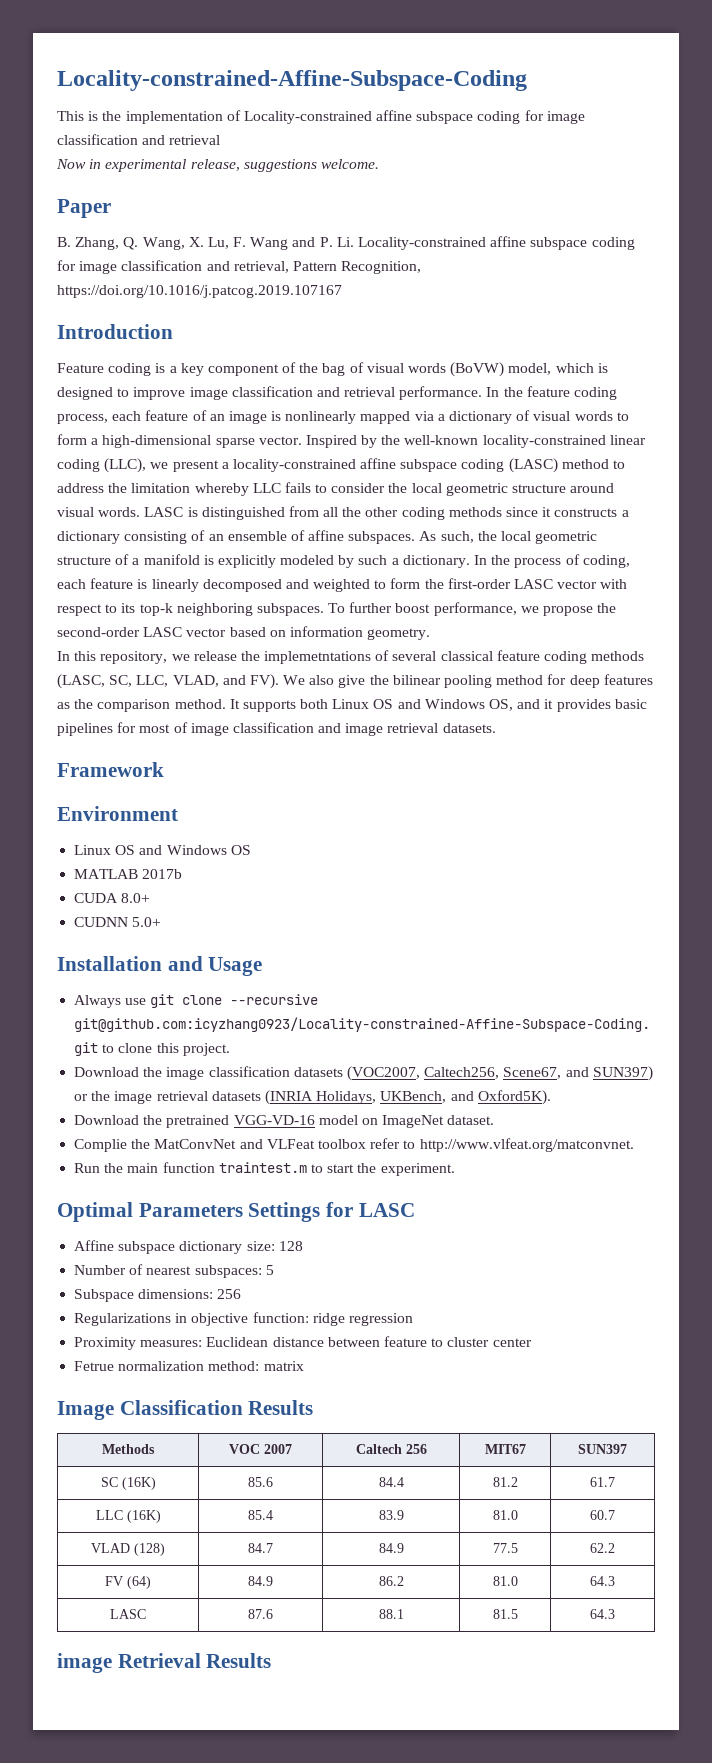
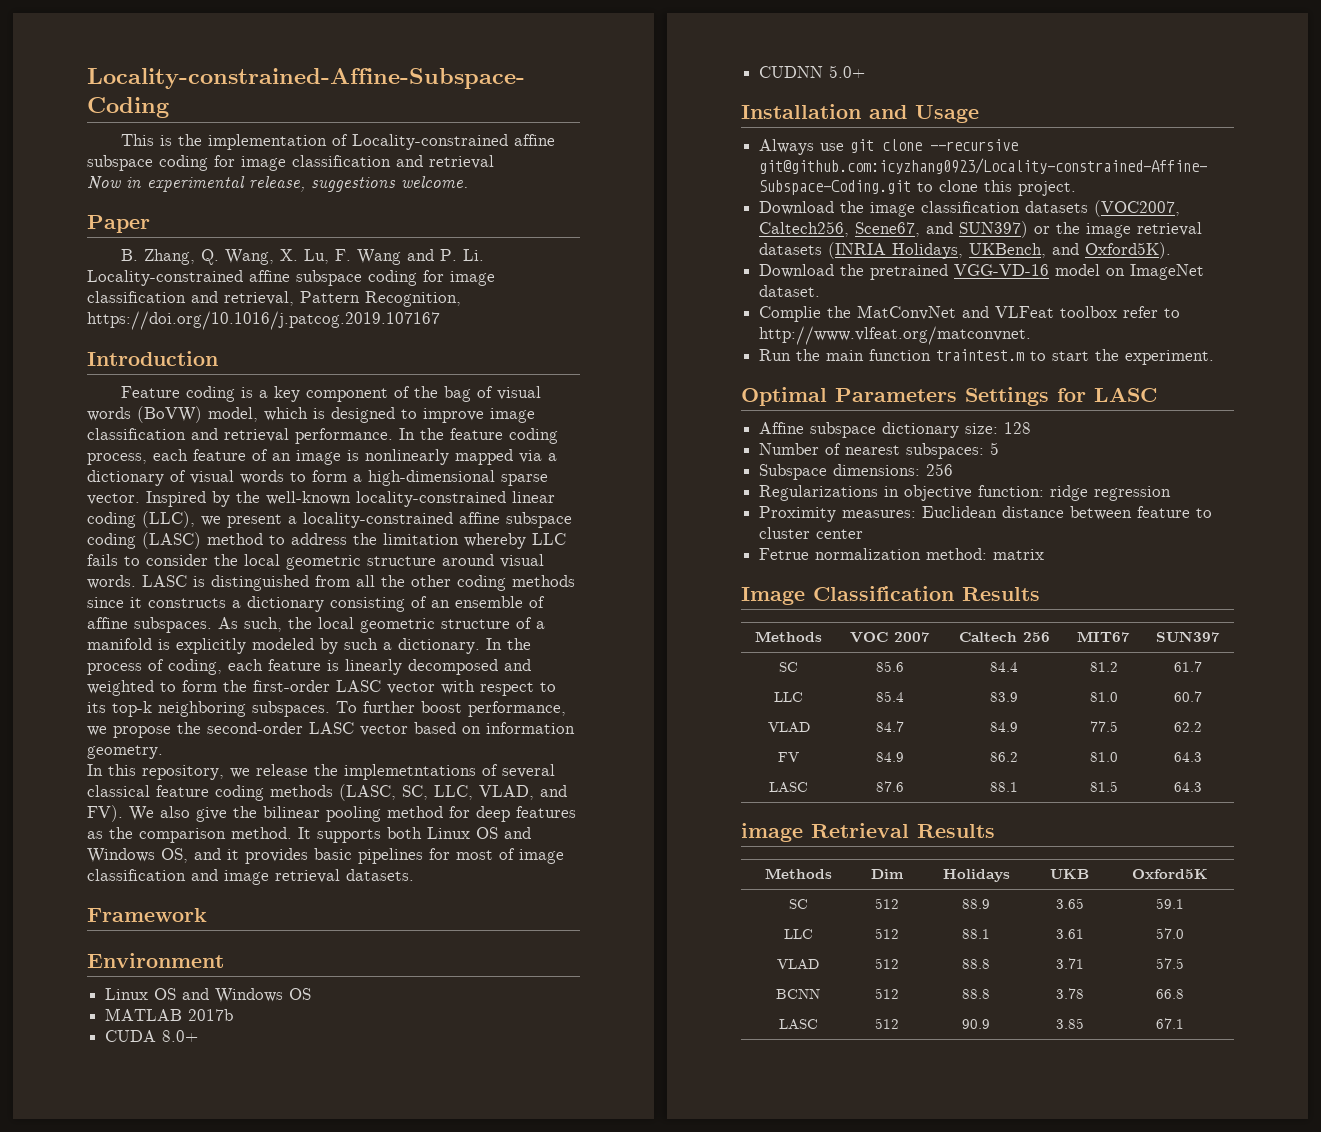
- SC (16K) | 85.6 | 84.4 | 81.2 | 61.7
+ SC | 85.6 | 84.4 | 81.2 | 61.7
- LLC (16K) | 85.4 | 83.9 | 81.0 | 60.7
+ LLC | 85.4 | 83.9 | 81.0 | 60.7
- VLAD (128) | 84.7 | 84.9 | 77.5 | 62.2
+ VLAD | 84.7 | 84.9 | 77.5 | 62.2
- FV (64) | 84.9 | 86.2 | 81.0 | 64.3
+ FV | 84.9 | 86.2 | 81.0 | 64.3
+ Methods | Dim | Holidays | UKB | Oxford5K
+ SC | 512 | 88.9 | 3.65 | 59.1
+ LLC | 512 | 88.1 | 3.61 | 57.0
+ VLAD | 512 | 88.8 | 3.71 | 57.5
+ BCNN | 512 | 88.8 | 3.78 | 66.8
+ LASC | 512 | 90.9 | 3.85 | 67.1

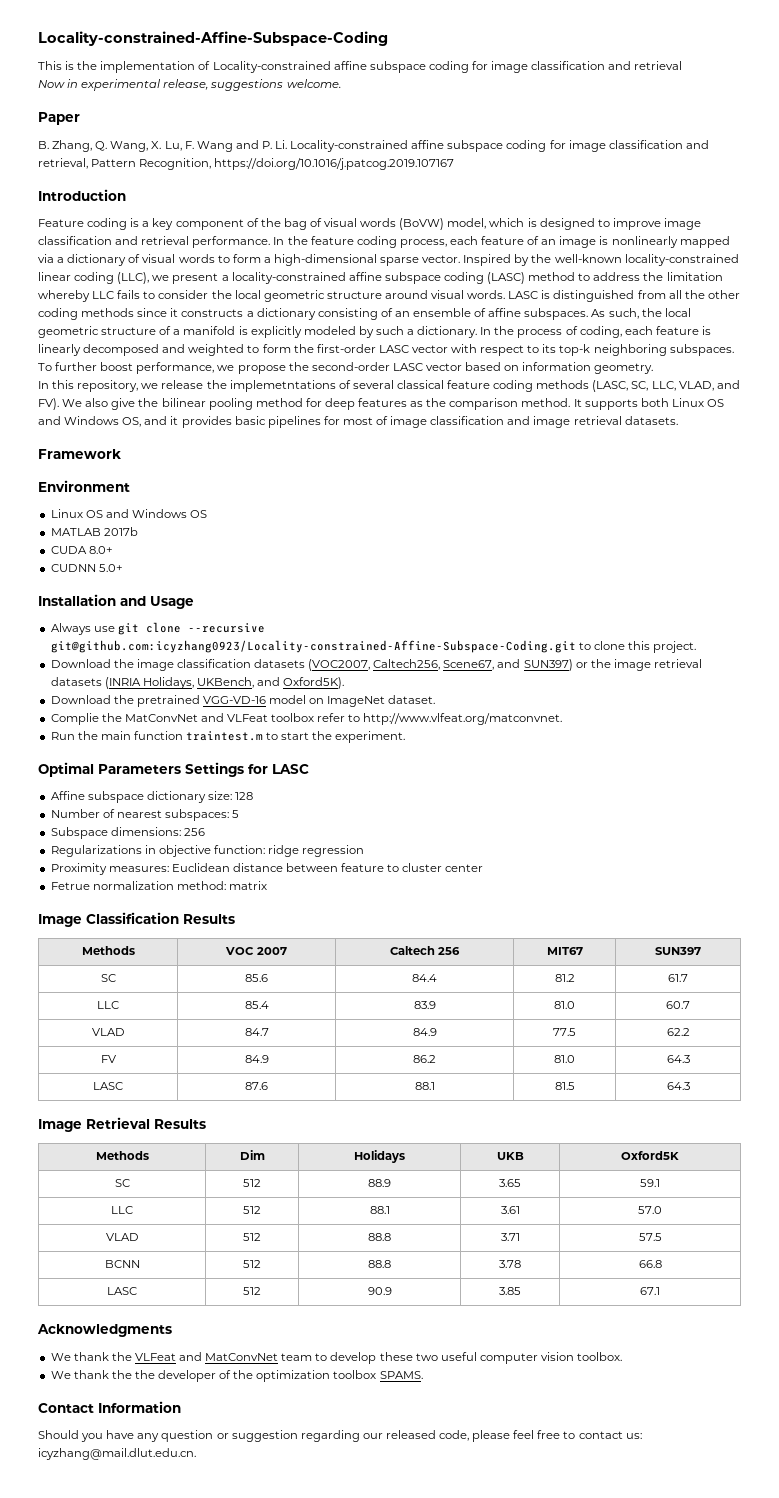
- image Retrieval Results
+ Image Retrieval Results
+ Acknowledgments
+ We thank the VLFeat and MatConvNet team to develop these two useful computer vision toolbox.
+ We thank the the developer of the optimization toolbox SPAMS.
+ Contact Information
+ Should you have any question or suggestion regarding our released code, please feel free to contact us: icyzhang@mail.dlut.edu.cn.

